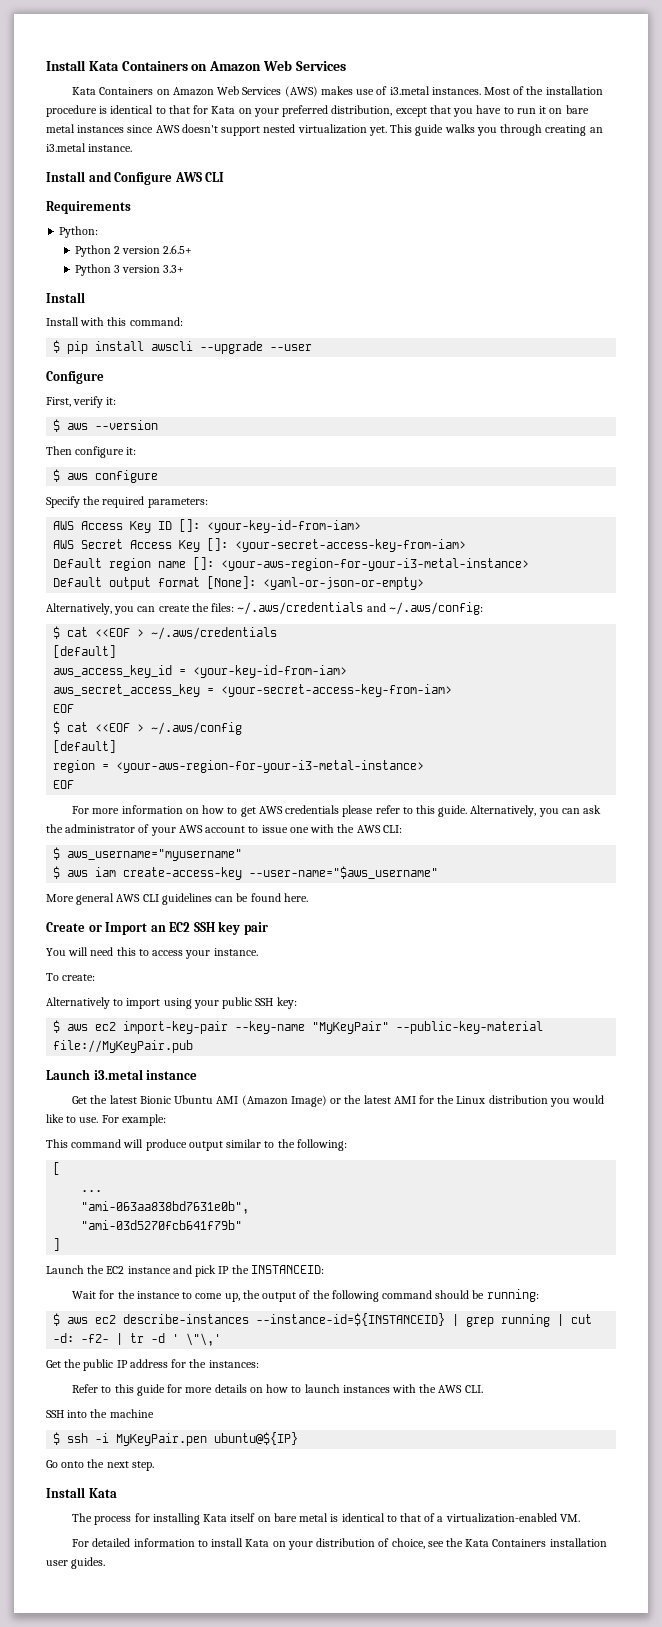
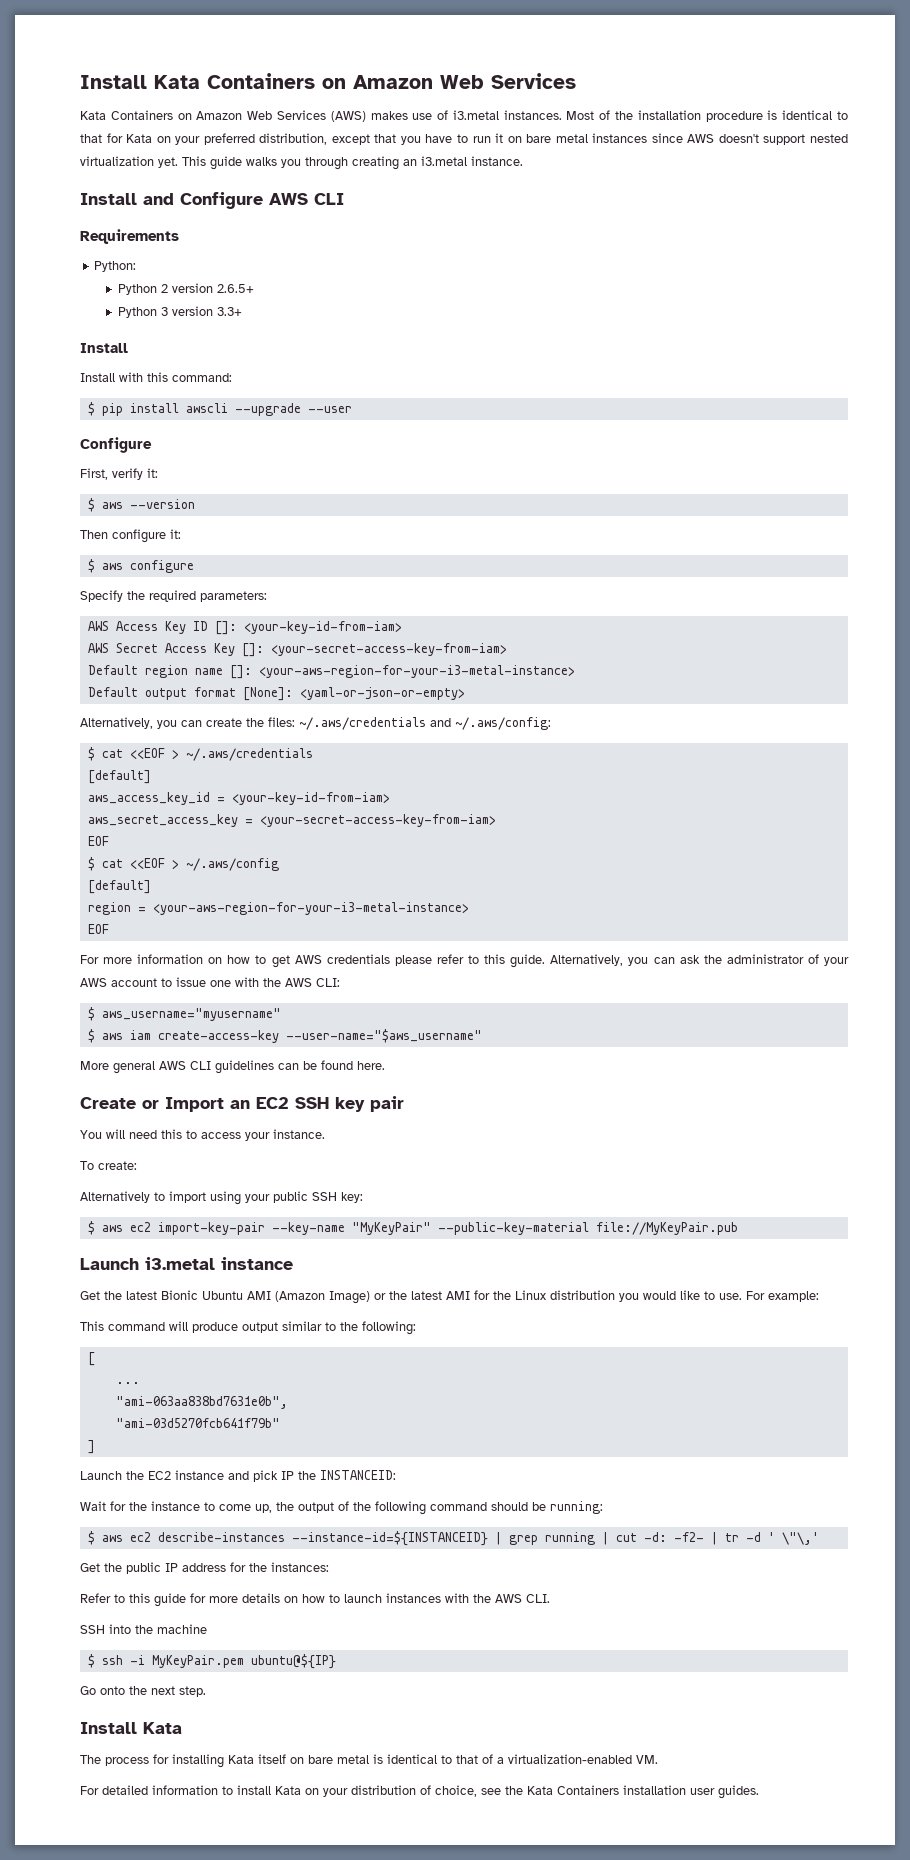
- $ ssh -i MyKeyPair.pen ubuntu@${IP}
+ $ ssh -i MyKeyPair.pem ubuntu@${IP}

